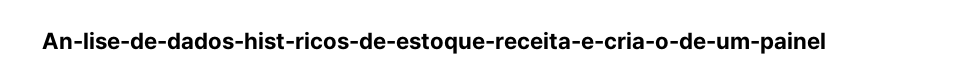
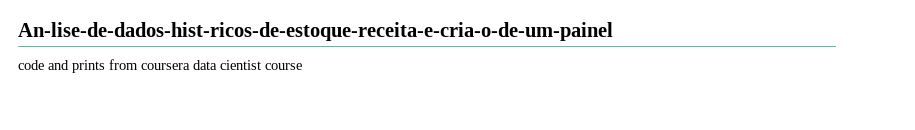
+ code and prints from coursera data cientist course

